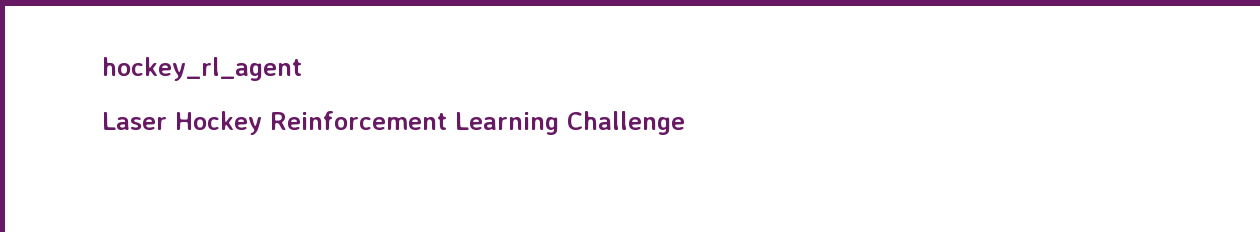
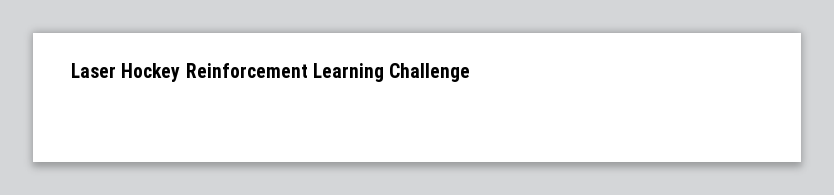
- hockey_rl_agent

